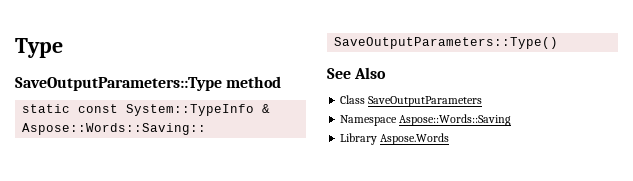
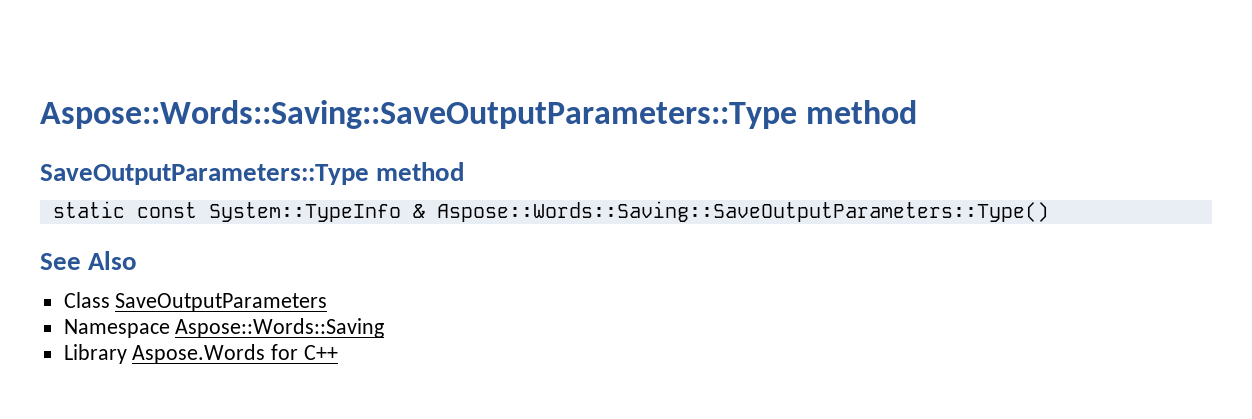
- Type
+ Aspose::Words::Saving::SaveOutputParameters::Type method
- Library Aspose.Words
+ Library Aspose.Words for C++

